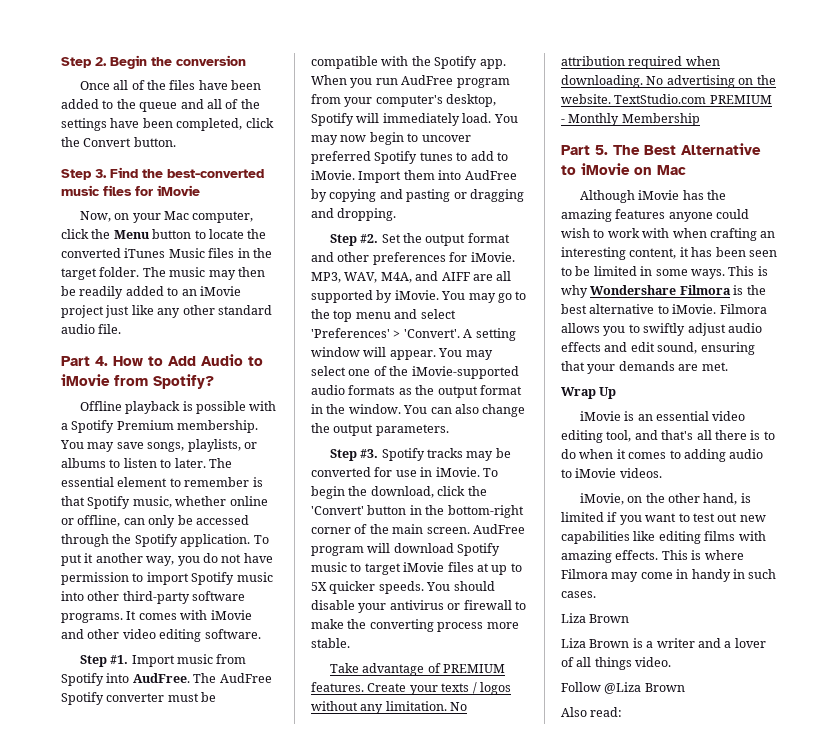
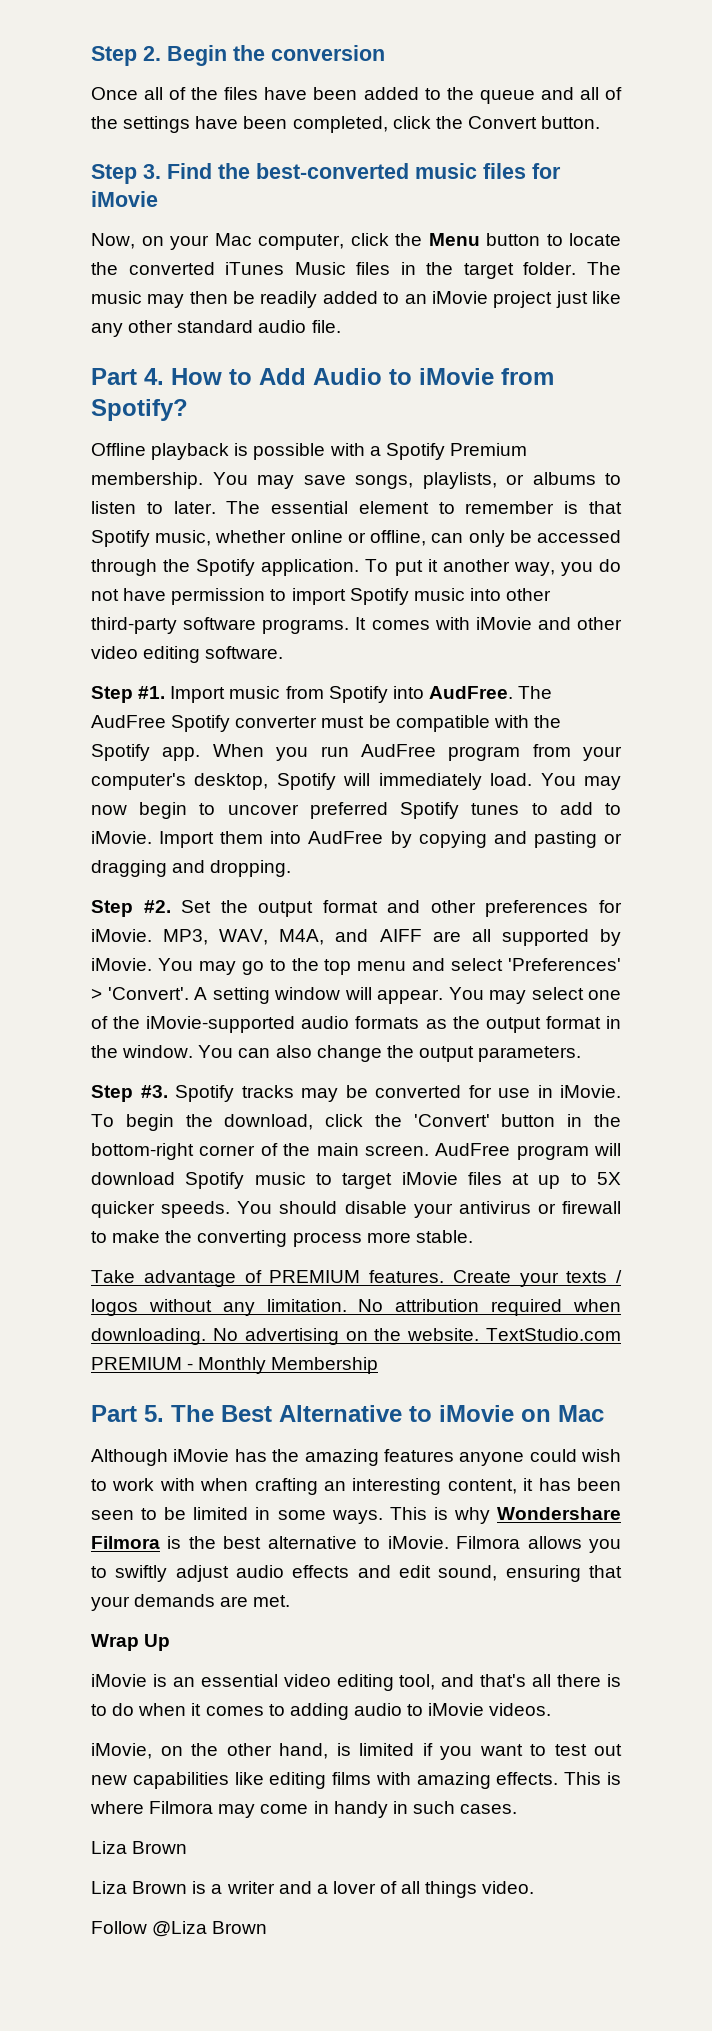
- Also read:

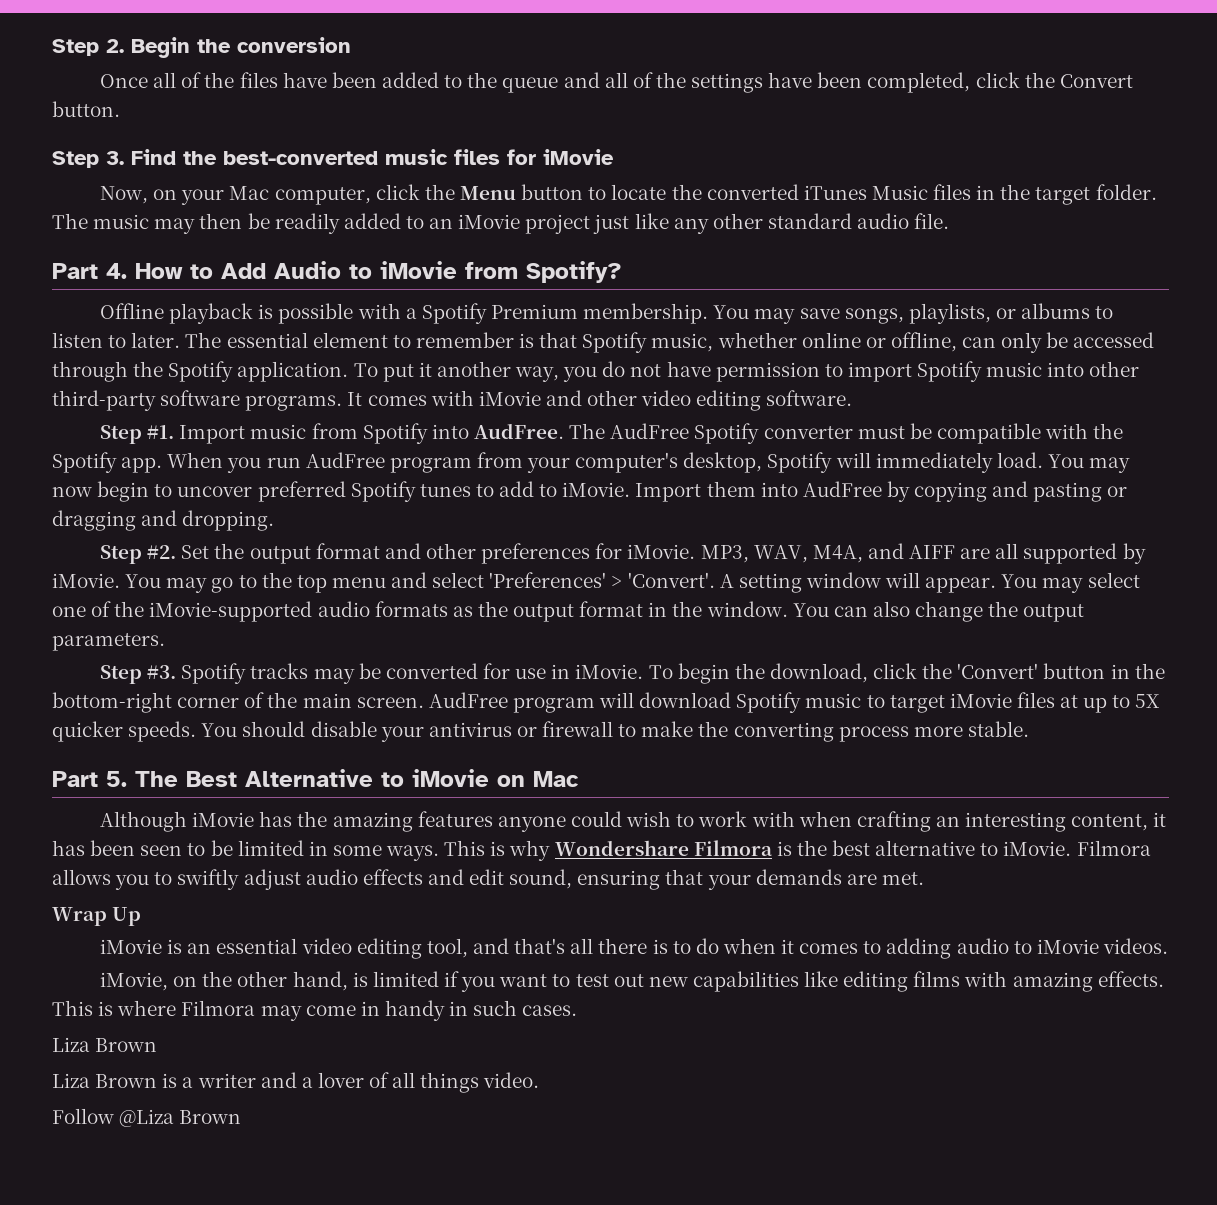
- Take advantage of PREMIUM features. Create your texts / logos without any limitation. No attribution required when downloading. No advertising on the website. TextStudio.com PREMIUM - Monthly Membership

